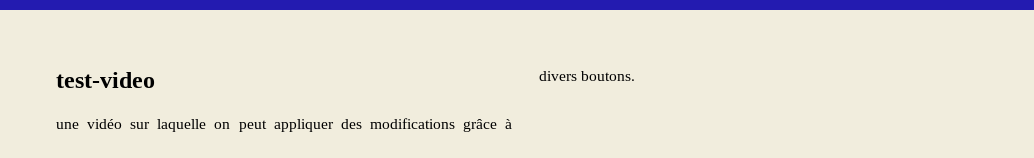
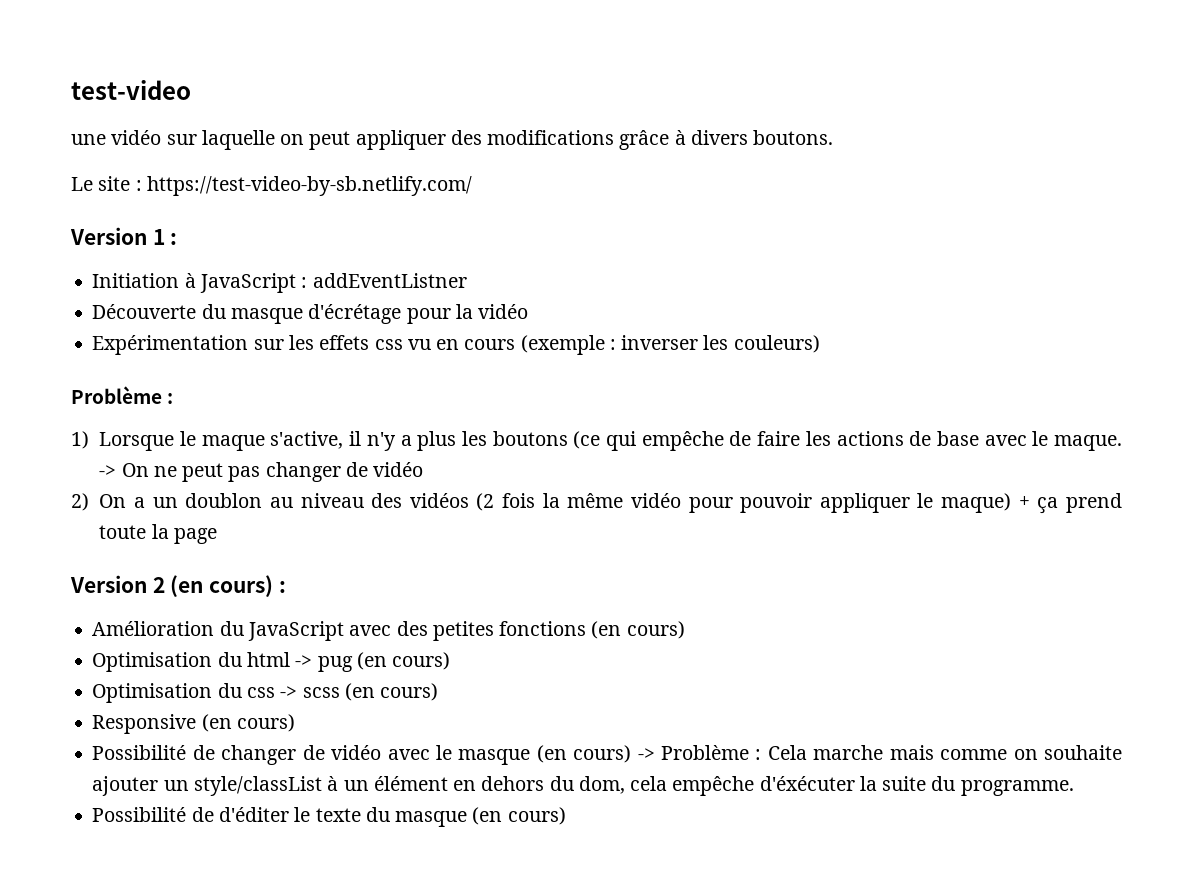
+ Le site : https://test-video-by-sb.netlify.com/
+ Version 1 :
+ Initiation à JavaScript : addEventListner
+ Découverte du masque d'écrétage pour la vidéo
+ Expérimentation sur les effets css vu en cours (exemple : inverser les couleurs)
+ Problème :
+ 1) Lorsque le maque s'active, il n'y a plus les boutons (ce qui empêche de faire les actions de base avec le maque. -> On ne peut pas changer de vidéo
+ 2) On a un doublon au niveau des vidéos (2 fois la même vidéo pour pouvoir appliquer le maque) + ça prend toute la page
+ Version 2 (en cours) :
+ Amélioration du JavaScript avec des petites fonctions (en cours)
+ Optimisation du html -> pug (en cours)
+ Optimisation du css -> scss (en cours)
+ Responsive (en cours)
+ Possibilité de changer de vidéo avec le masque (en cours) -> Problème : Cela marche mais comme on souhaite ajouter un style/classList à un élément en dehors du dom, cela empêche d'éxécuter la suite du programme.
+ Possibilité de d'éditer le texte du masque (en cours)

